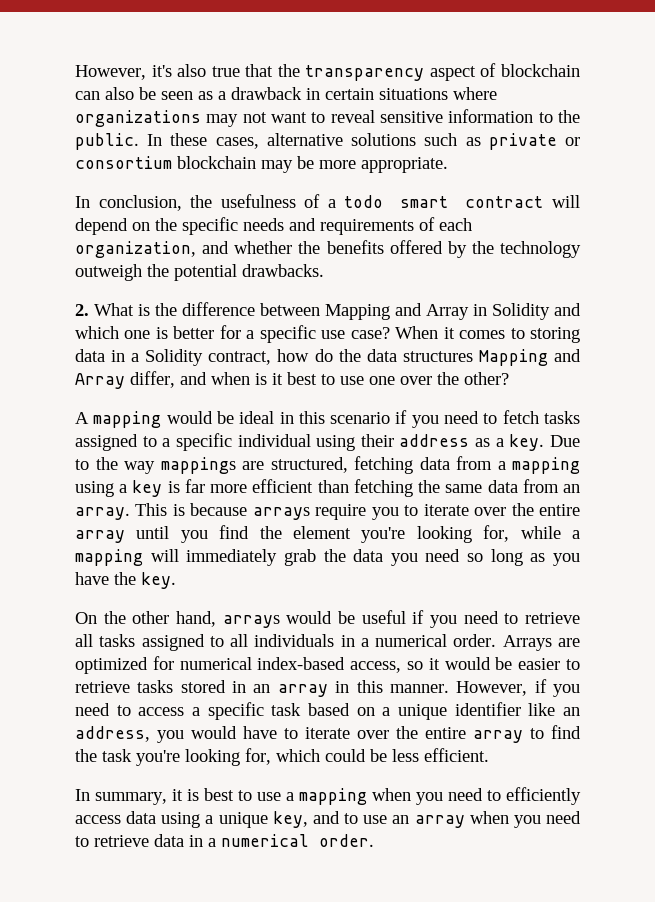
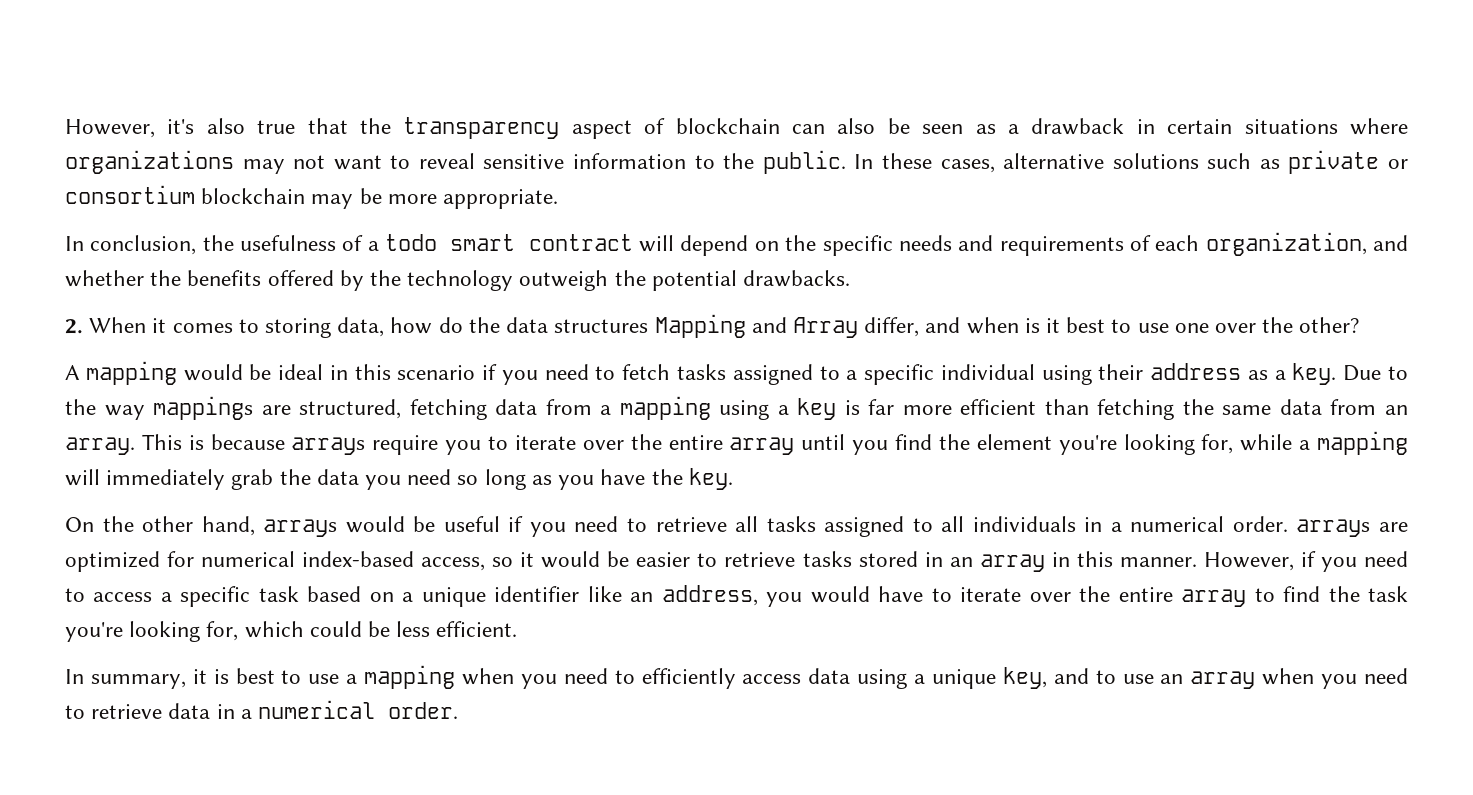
- 2. What is the difference between Mapping and Array in Solidity and which one is better for a specific use case? When it comes to storing data in a Solidity contract, how do the data structures Mapping and Array differ, and when is it best to use one over the other?
+ 2. When it comes to storing data, how do the data structures Mapping and Array differ, and when is it best to use one over the other?
- On the other hand, arrays would be useful if you need to retrieve all tasks assigned to all individuals in a numerical order. Arrays are optimized for numerical index-based access, so it would be easier to retrieve tasks stored in an array in this manner.
+ On the other hand, arrays would be useful if you need to retrieve all tasks assigned to all individuals in a numerical order. arrays are optimized for numerical index-based access, so it would be easier to retrieve tasks stored in an array in this manner.

